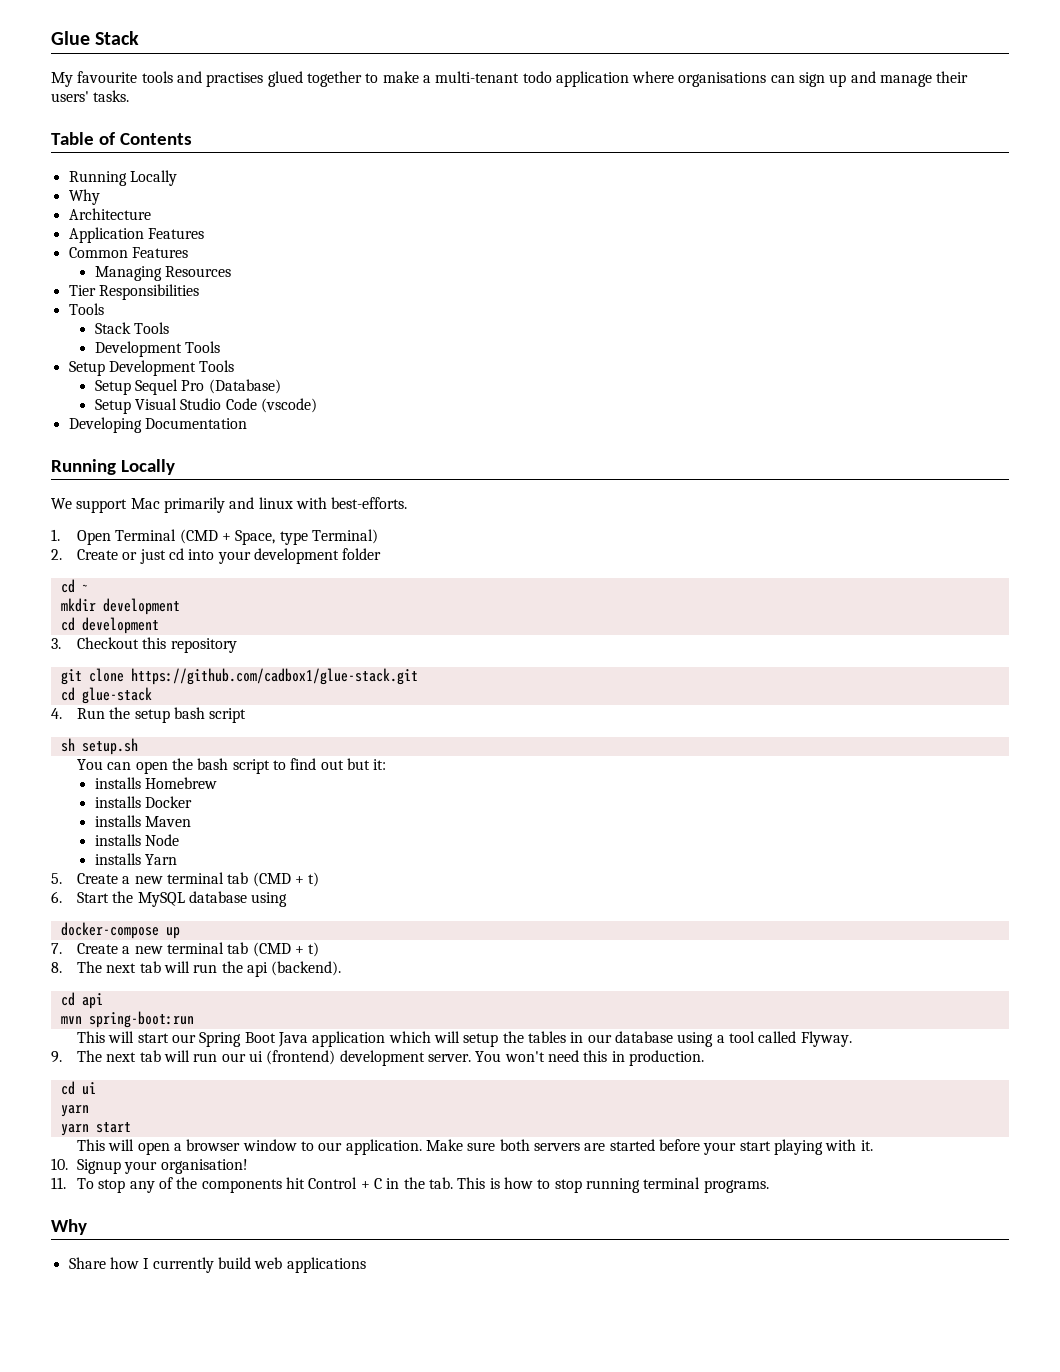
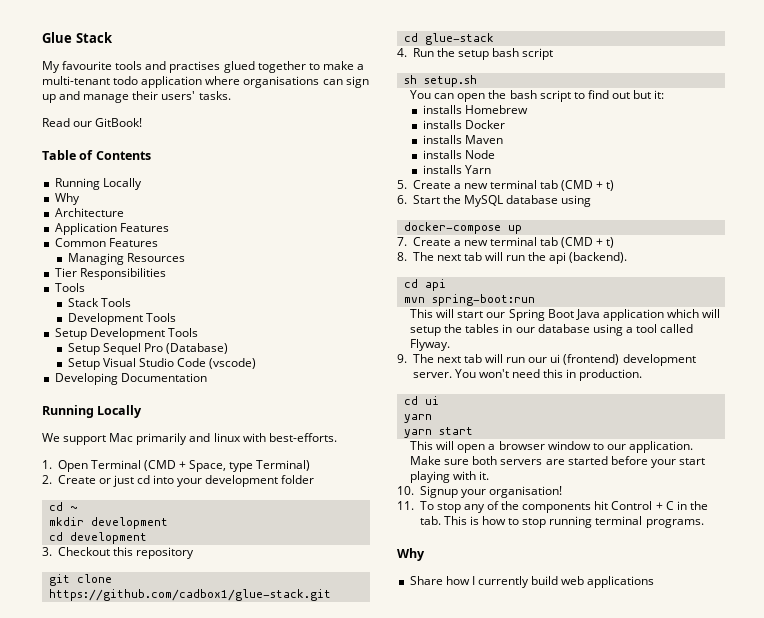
+ Read our GitBook!

